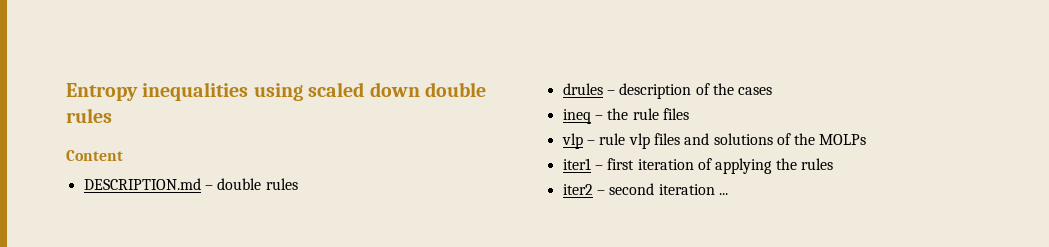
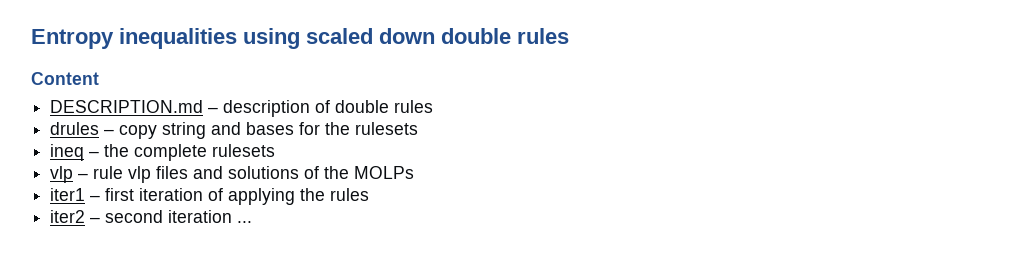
- DESCRIPTION.md – double rules
+ DESCRIPTION.md – description of double rules
- drules – description of the cases
+ drules – copy string and bases for the rulesets
- ineq – the rule files
+ ineq – the complete rulesets

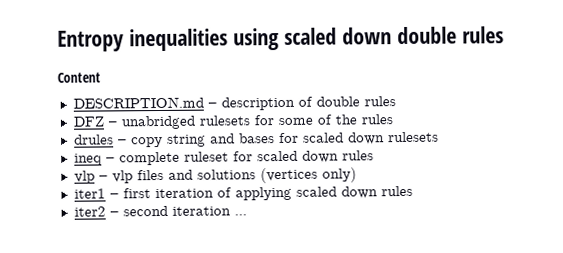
+ DFZ – unabridged rulesets for some of the rules
- drules – copy string and bases for the rulesets
+ drules – copy string and bases for scaled down rulesets
- ineq – the complete rulesets
+ ineq – complete ruleset for scaled down rules
- vlp – rule vlp files and solutions of the MOLPs
+ vlp – vlp files and solutions (vertices only)
- iter1 – first iteration of applying the rules
+ iter1 – first iteration of applying scaled down rules

